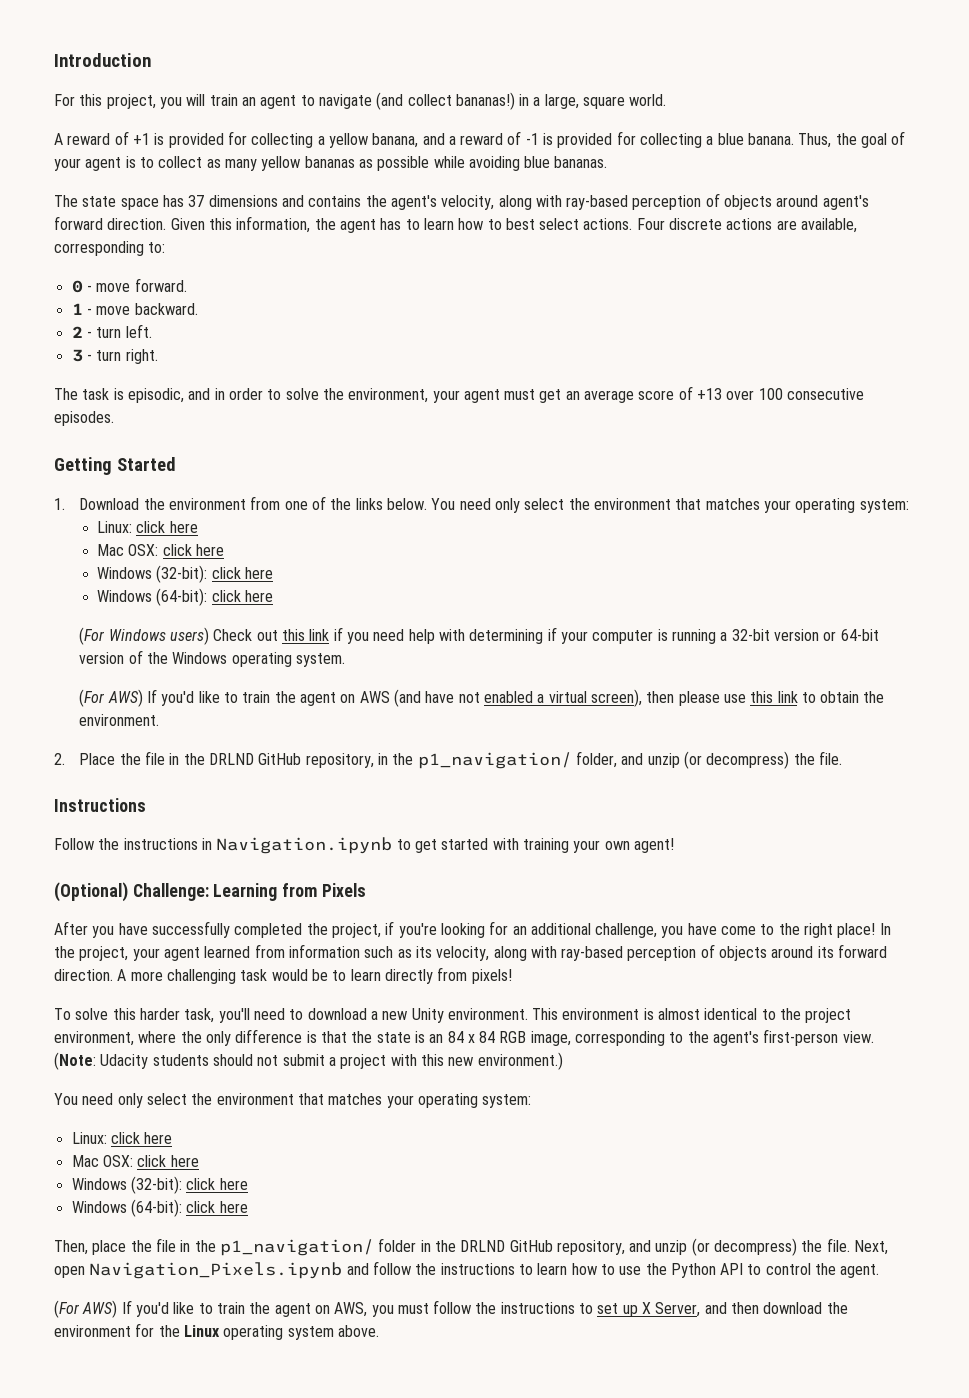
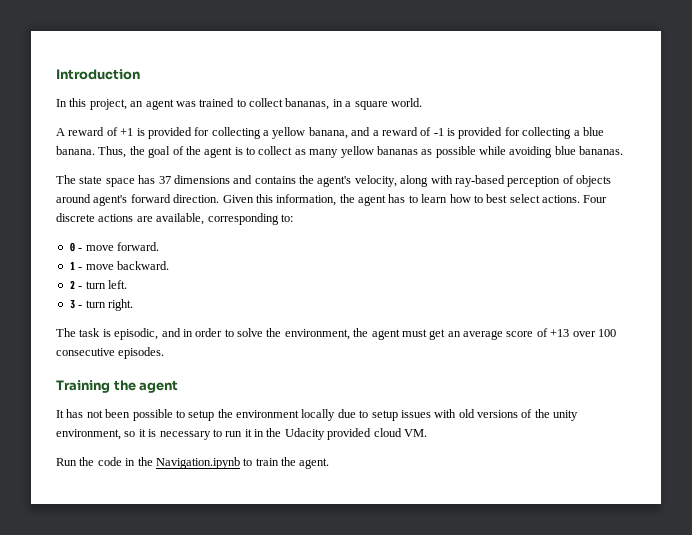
- For this project, you will train an agent to navigate (and collect bananas!) in a large, square world.
+ In this project, an agent was trained to collect bananas, in a square world.
- Thus, the goal of your agent is to collect as many yellow bananas as possible while avoiding blue bananas.
+ Thus, the goal of the agent is to collect as many yellow bananas as possible while avoiding blue bananas.
- The task is episodic, and in order to solve the environment, your agent must get an average score of +13 over 100 consecutive episodes.
+ The task is episodic, and in order to solve the environment, the agent must get an average score of +13 over 100 consecutive episodes.
- Getting Started
- 1. Download the environment from one of the links below. You need only select the environment that matches your operating system:
- Linux: click here
- Mac OSX: click here
- Windows (32-bit): click here
- Windows (64-bit): click here
- (For Windows users) Check out this link if you need help with determining if your computer is running a 32-bit version or 64-bit version of the Windows operating system.
- (For AWS) If you'd like to train the agent on AWS (and have not enabled a virtual screen), then please use this link to obtain the environment.
- 2. Place the file in the DRLND GitHub repository, in the p1_navigation/ folder, and unzip (or decompress) the file.
- Instructions
- Follow the instructions in Navigation.ipynb to get started with training your own agent!
- (Optional) Challenge: Learning from Pixels
- After you have successfully completed the project, if you're looking for an additional challenge, you have come to the right place! In the project, your agent learned from information such as its velocity, along with ray-based perception of objects around its forward direction. A more challenging task would be to learn directly from pixels!
- To solve this harder task, you'll need to download a new Unity environment. This environment is almost identical to the project environment, where the only difference is that the state is an 84 x 84 RGB image, corresponding to the agent's first-person view. (Note: Udacity students should not submit a project with this new environment.)
- You need only select the environment that matches your operating system:
- Linux: click here
- Mac OSX: click here
- Windows (32-bit): click here
- Windows (64-bit): click here
- Then, place the file in the p1_navigation/ folder in the DRLND GitHub repository, and unzip (or decompress) the file. Next, open Navigation_Pixels.ipynb and follow the instructions to learn how to use the Python API to control the agent.
- (For AWS) If you'd like to train the agent on AWS, you must follow the instructions to set up X Server, and then download the environment for the Linux operating system above.
+ Training the agent
+ It has not been possible to setup the environment locally due to setup issues with old versions of the unity environment, so it is necessary to run it in the Udacity provided cloud VM.
+ Run the code in the Navigation.ipynb to train the agent.

